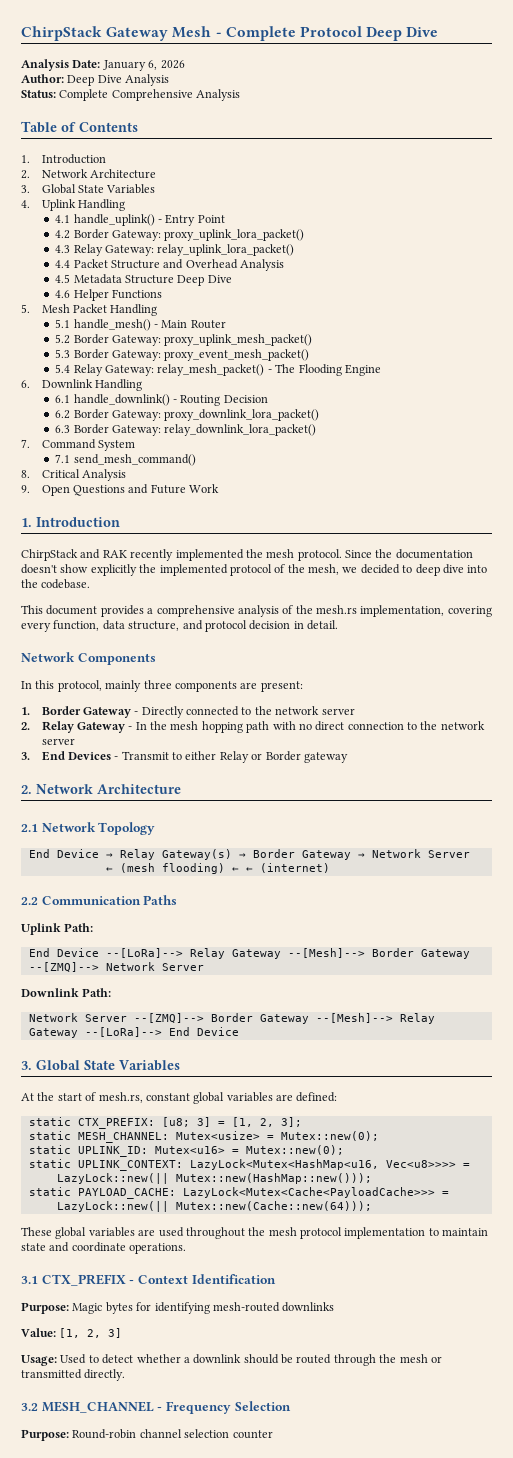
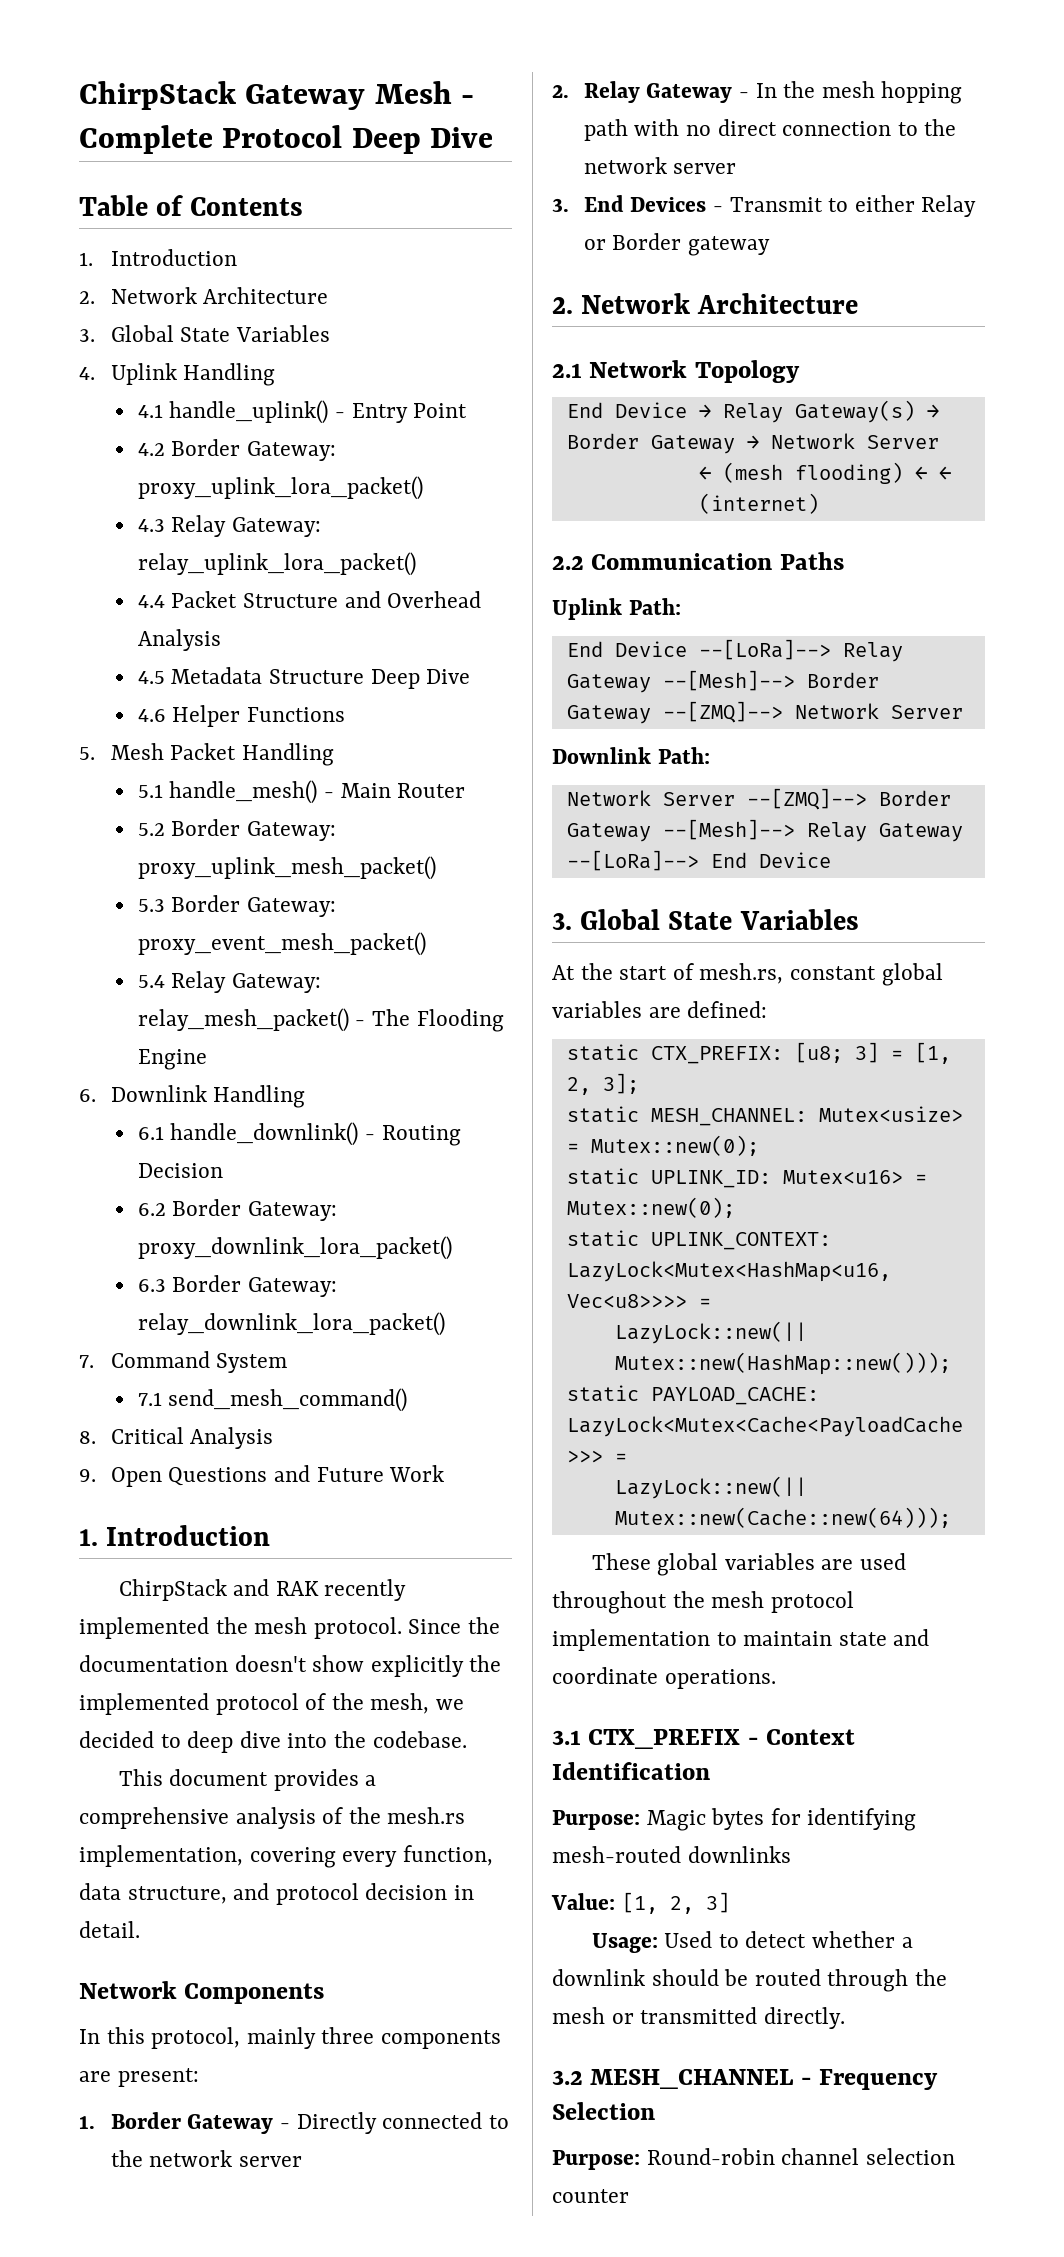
- Analysis Date: January 6, 2026
- Author: Deep Dive Analysis
- Status: Complete Comprehensive Analysis

